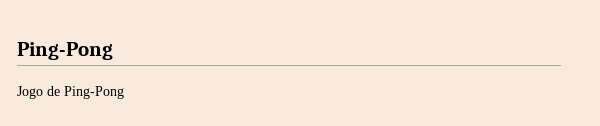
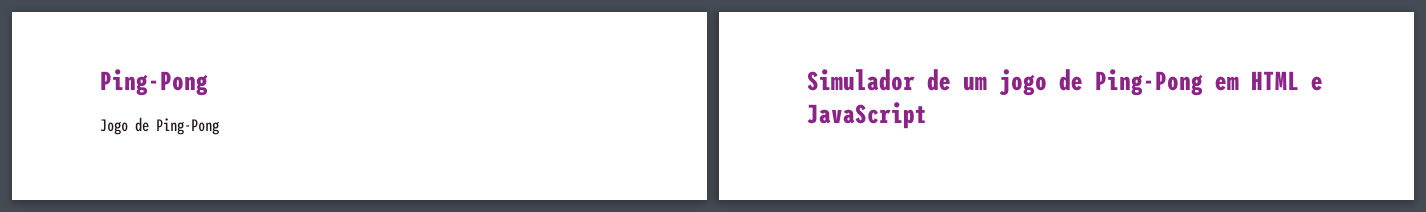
+ Simulador de um jogo de Ping-Pong em HTML e JavaScript

